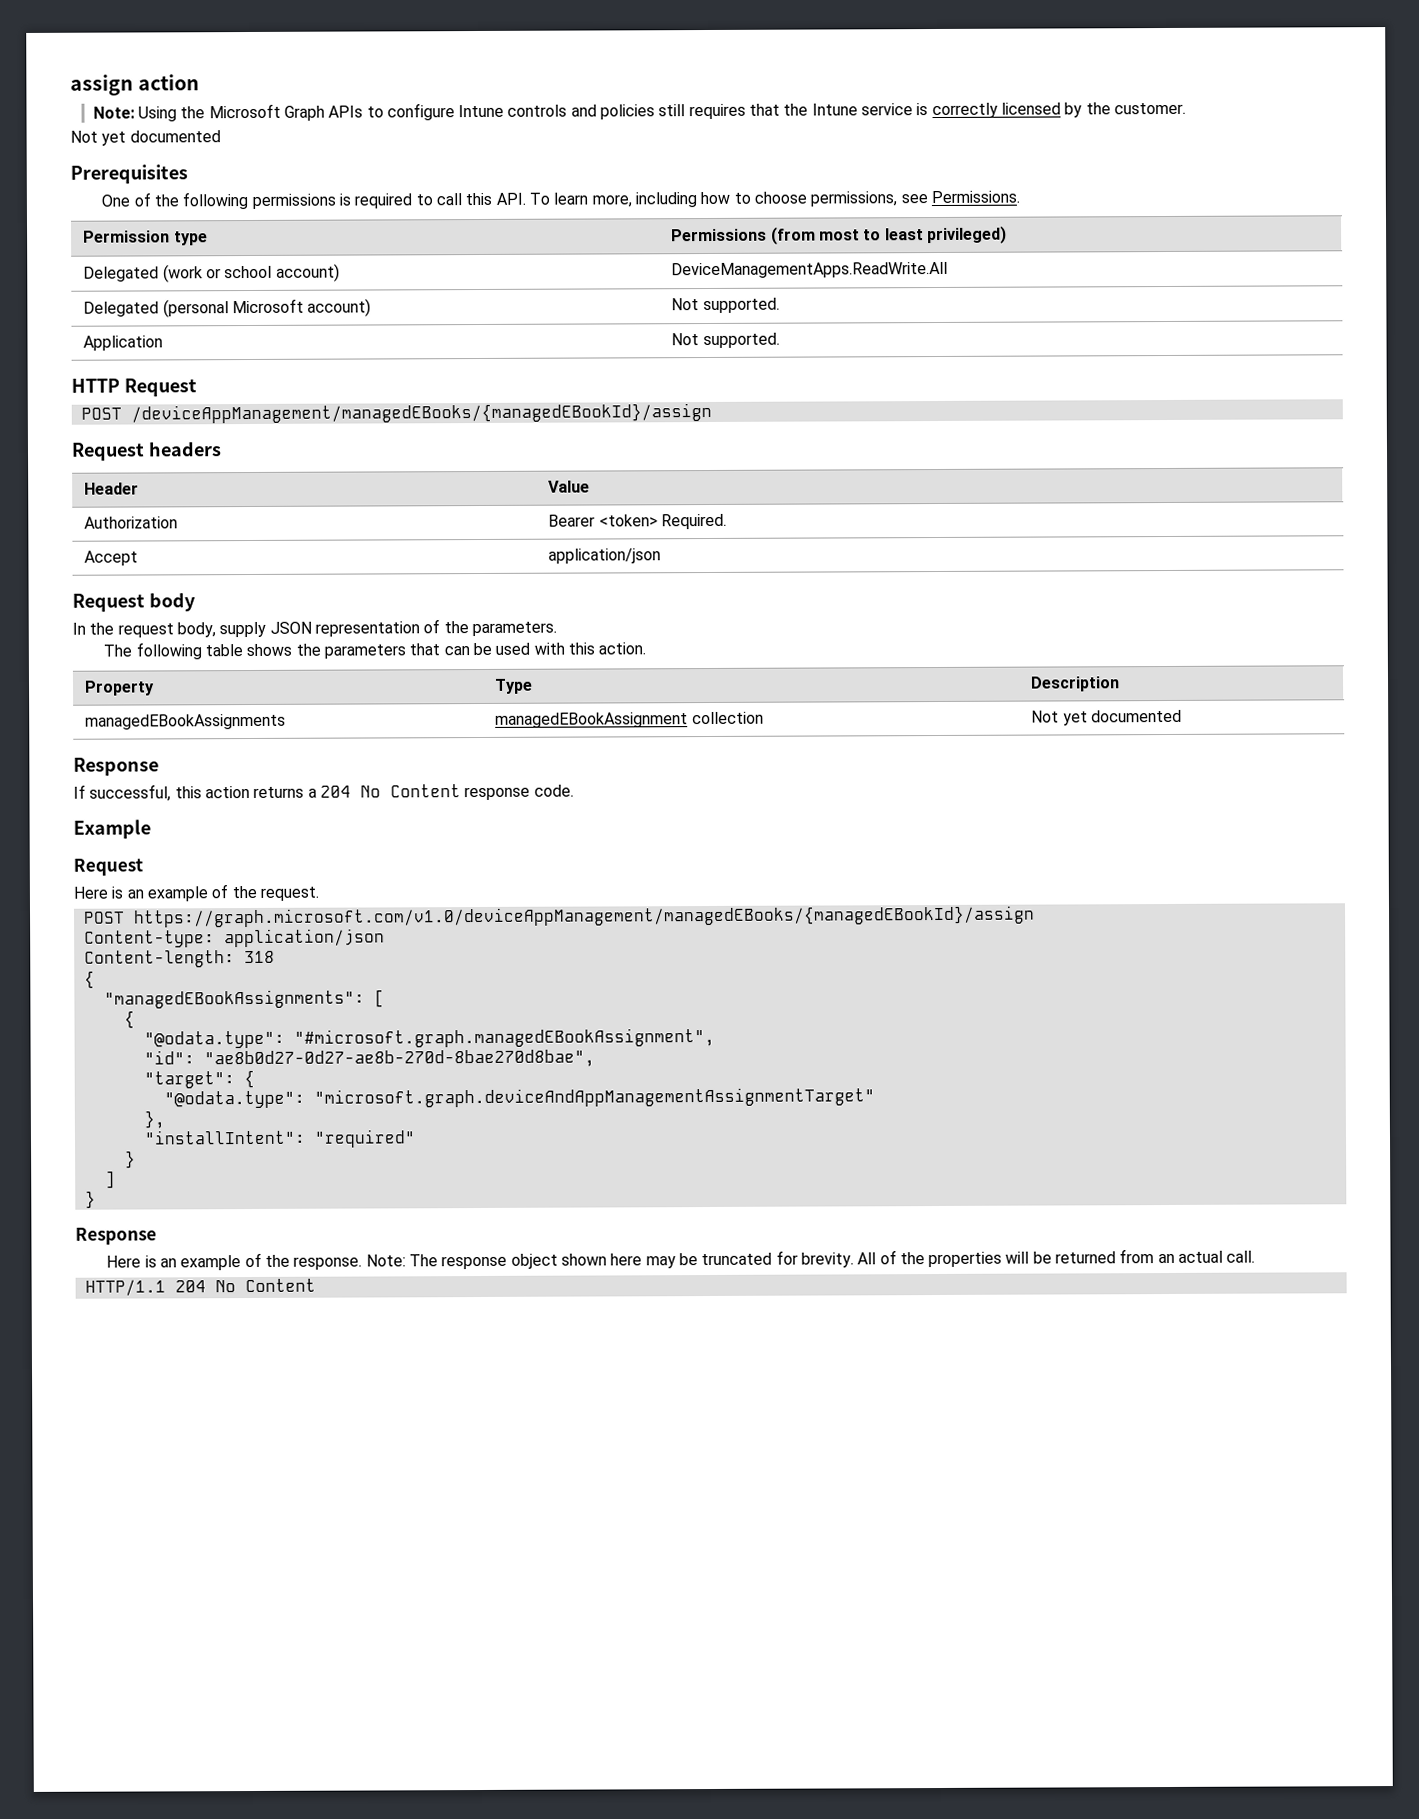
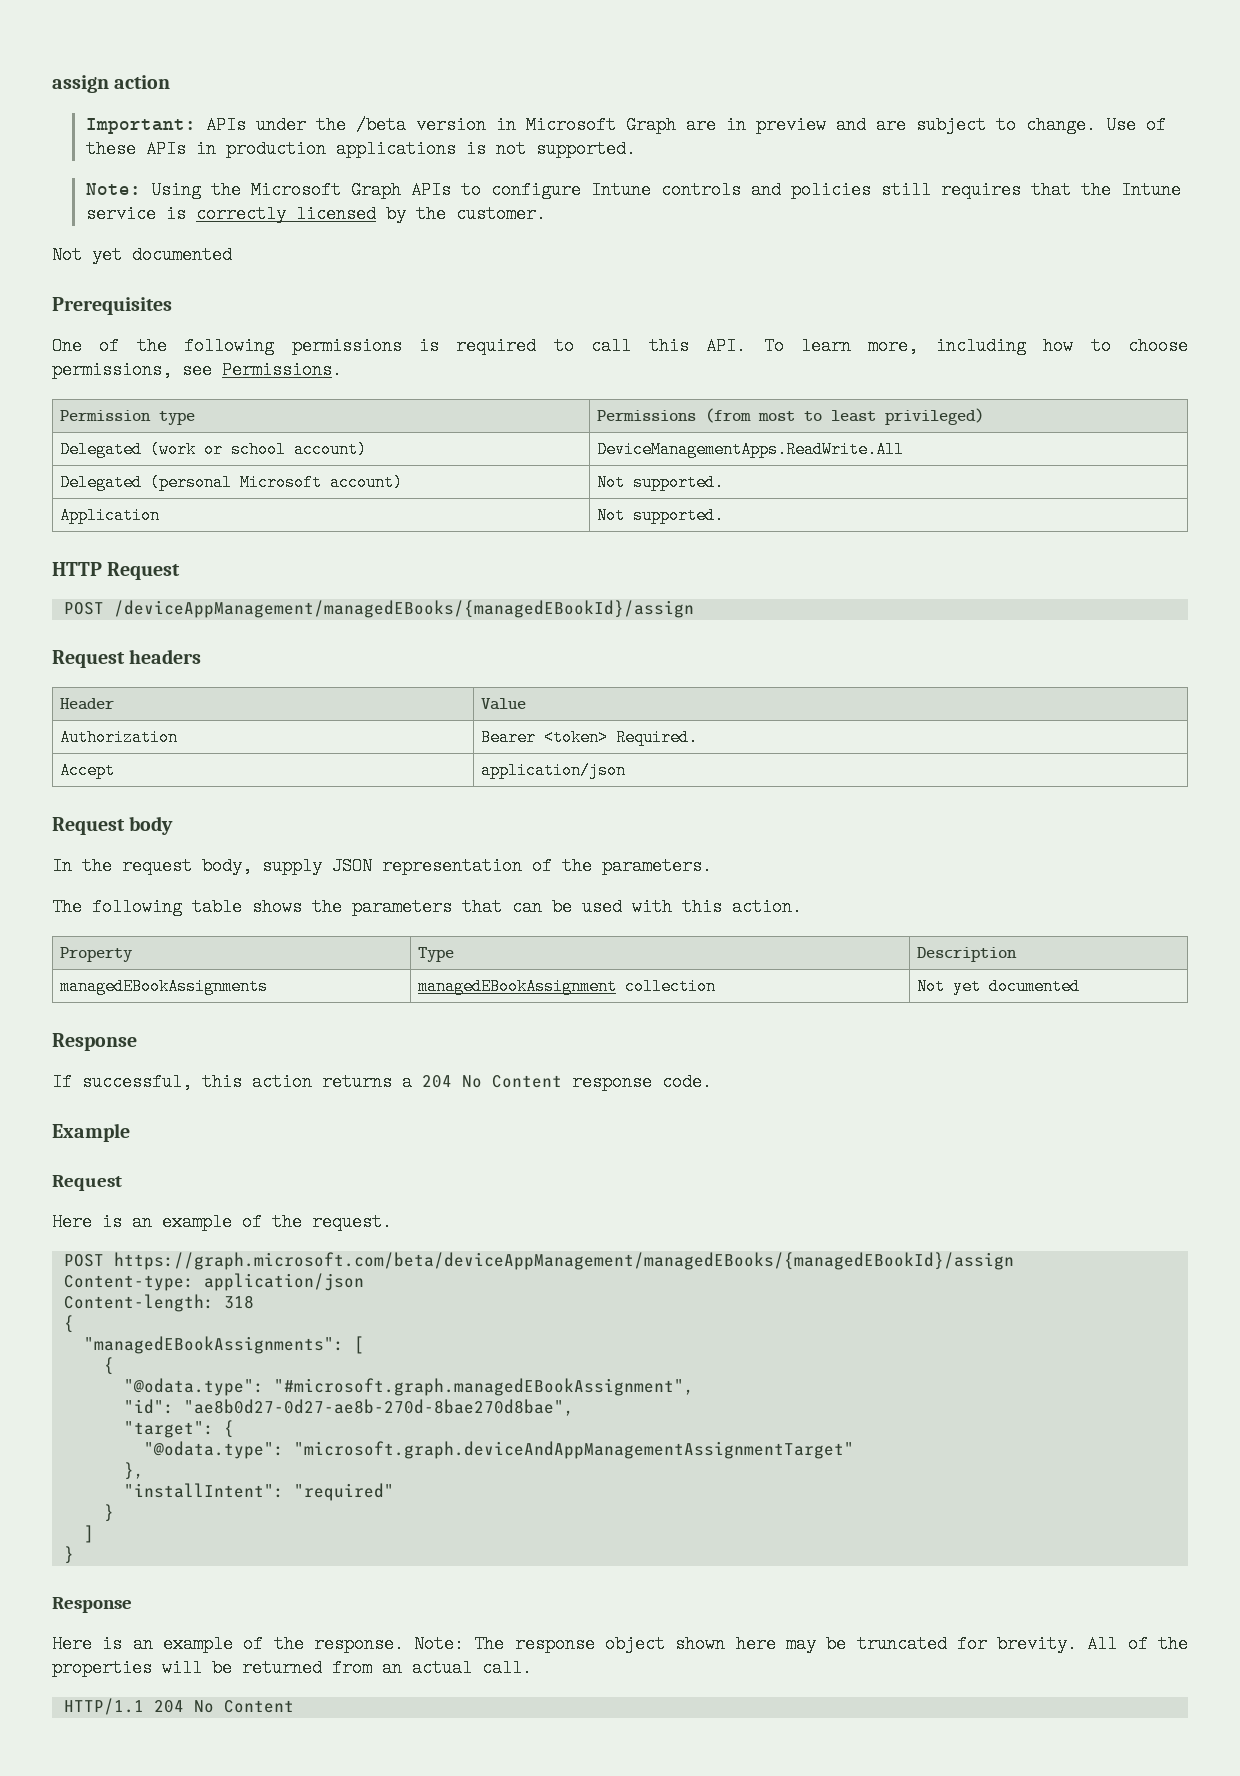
+ Important: APIs under the /beta version in Microsoft Graph are in preview and are subject to change. Use of these APIs in production applications is not supported.
- POST https://graph.microsoft.com/v1.0/deviceAppManagement/managedEBooks/{managedEBookId}/assign
+ POST https://graph.microsoft.com/beta/deviceAppManagement/managedEBooks/{managedEBookId}/assign

